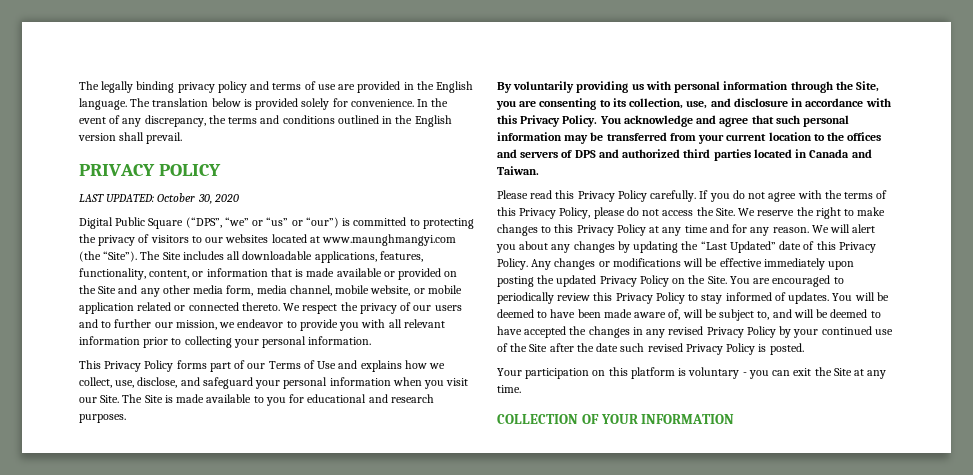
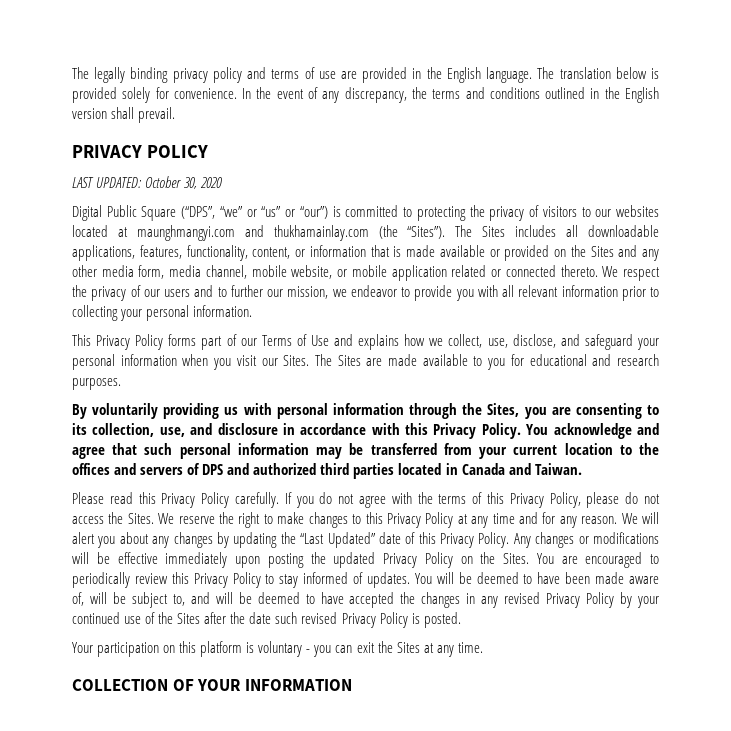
- Digital Public Square (“DPS”, “we” or “us” or “our”) is committed to protecting the privacy of visitors to our websites located at www.maunghmangyi.com (the “Site”). The Site includes all downloadable applications, features, functionality, content, or information that is made available or provided on the Site and any other media form, media channel, mobile website, or mobile application related or connected thereto.
+ Digital Public Square (“DPS”, “we” or “us” or “our”) is committed to protecting the privacy of visitors to our websites located at maunghmangyi.com and thukhamainlay.com (the “Sites”). The Sites includes all downloadable applications, features, functionality, content, or information that is made available or provided on the Sites and any other media form, media channel, mobile website, or mobile application related or connected thereto.
- This Privacy Policy forms part of our Terms of Use and explains how we collect, use, disclose, and safeguard your personal information when you visit our Site. The Site is made available to you for educational and research purposes.
+ This Privacy Policy forms part of our Terms of Use and explains how we collect, use, disclose, and safeguard your personal information when you visit our Sites. The Sites are made available to you for educational and research purposes.
- By voluntarily providing us with personal information through the Site, you are consenting to its collection, use, and disclosure in accordance with this Privacy Policy.
+ By voluntarily providing us with personal information through the Sites, you are consenting to its collection, use, and disclosure in accordance with this Privacy Policy.
- If you do not agree with the terms of this Privacy Policy, please do not access the Site.
+ If you do not agree with the terms of this Privacy Policy, please do not access the Sites.
- Any changes or modifications will be effective immediately upon posting the updated Privacy Policy on the Site.
+ Any changes or modifications will be effective immediately upon posting the updated Privacy Policy on the Sites.
- You will be deemed to have been made aware of, will be subject to, and will be deemed to have accepted the changes in any revised Privacy Policy by your continued use of the Site after the date such revised Privacy Policy is posted.
+ You will be deemed to have been made aware of, will be subject to, and will be deemed to have accepted the changes in any revised Privacy Policy by your continued use of the Sites after the date such revised Privacy Policy is posted.
- Your participation on this platform is voluntary - you can exit the Site at any time.
+ Your participation on this platform is voluntary - you can exit the Sites at any time.

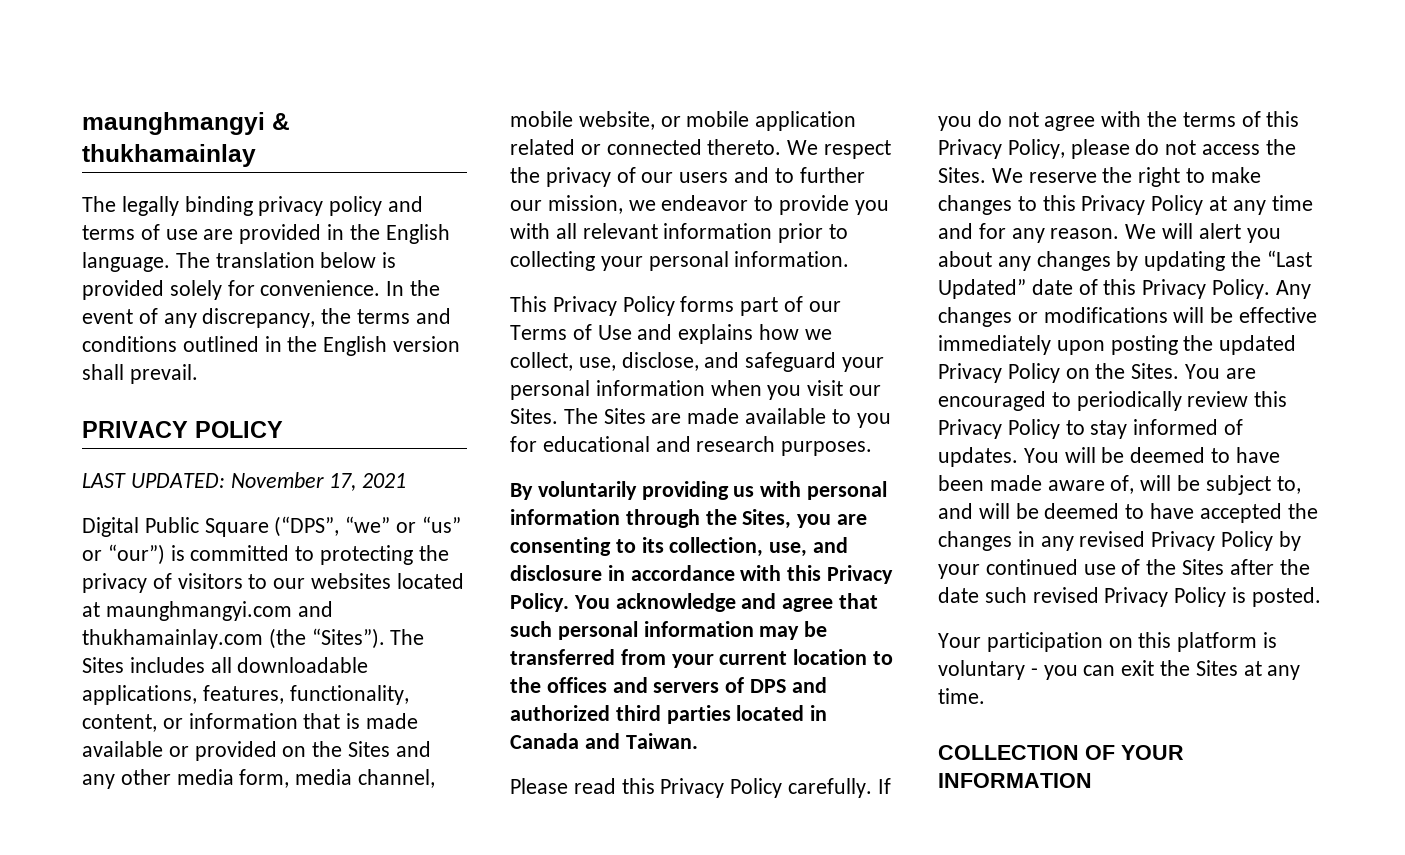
+ maunghmangyi & thukhamainlay
- LAST UPDATED: October 30, 2020
+ LAST UPDATED: November 17, 2021

